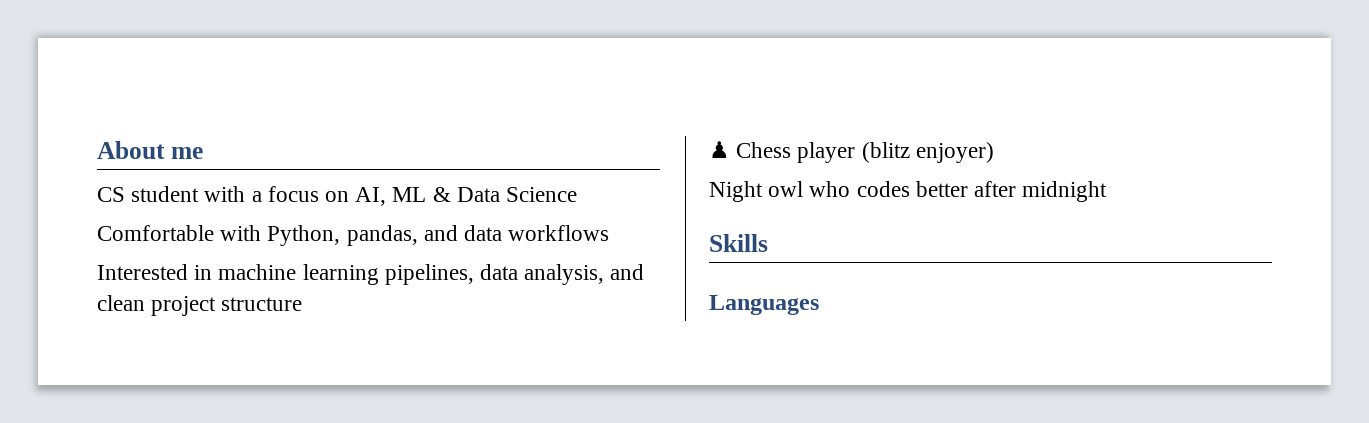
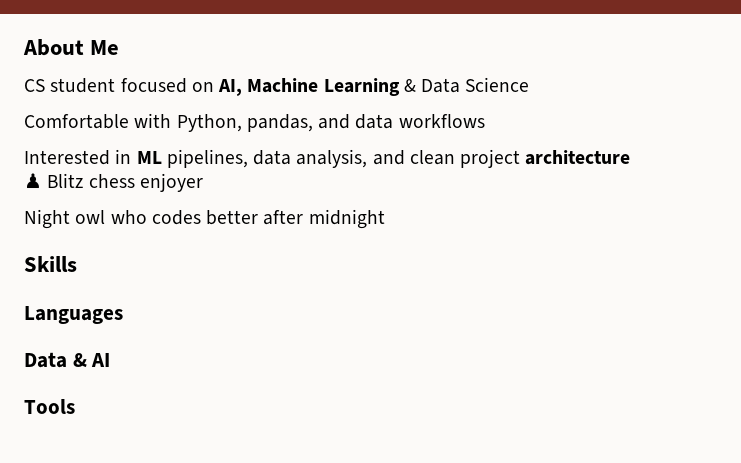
- About me
+ About Me
- CS student with a focus on AI, ML & Data Science
+ CS student focused on AI, Machine Learning & Data Science
- Interested in machine learning pipelines, data analysis, and clean project structure
+ Interested in ML pipelines, data analysis, and clean project architecture
- ♟ Chess player (blitz enjoyer)
+ ♟ Blitz chess enjoyer
+ Data & AI
+ Tools

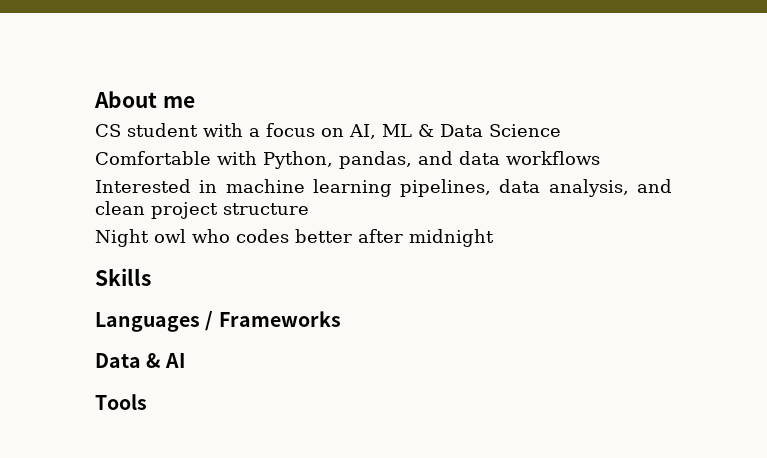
- About Me
+ About me
- CS student focused on AI, Machine Learning & Data Science
+ CS student with a focus on AI, ML & Data Science
- Interested in ML pipelines, data analysis, and clean project architecture
- ♟ Blitz chess enjoyer
+ Interested in machine learning pipelines, data analysis, and clean project structure
- Languages
+ Languages / Frameworks

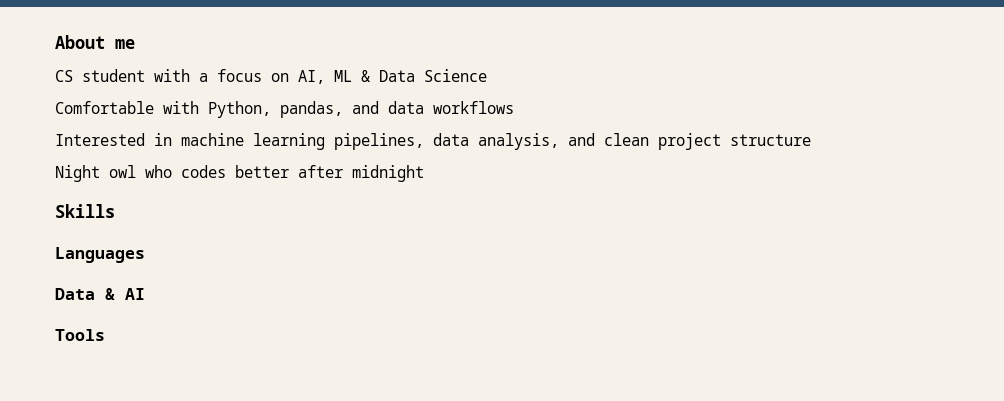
- Languages / Frameworks
+ Languages

